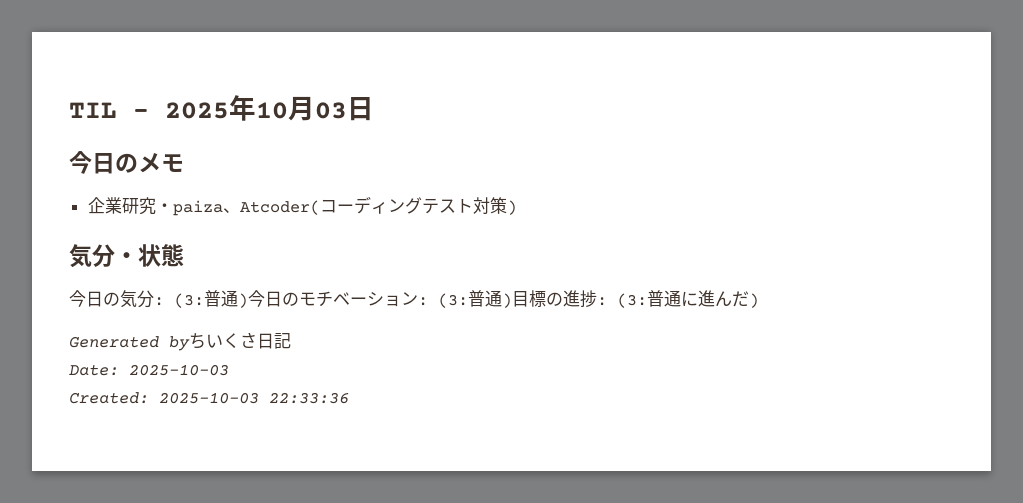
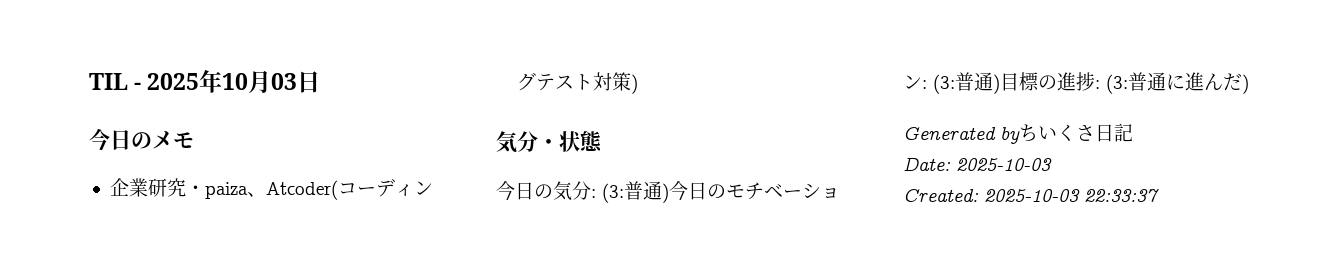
- Created: 2025-10-03 22:33:36
+ Created: 2025-10-03 22:33:37

